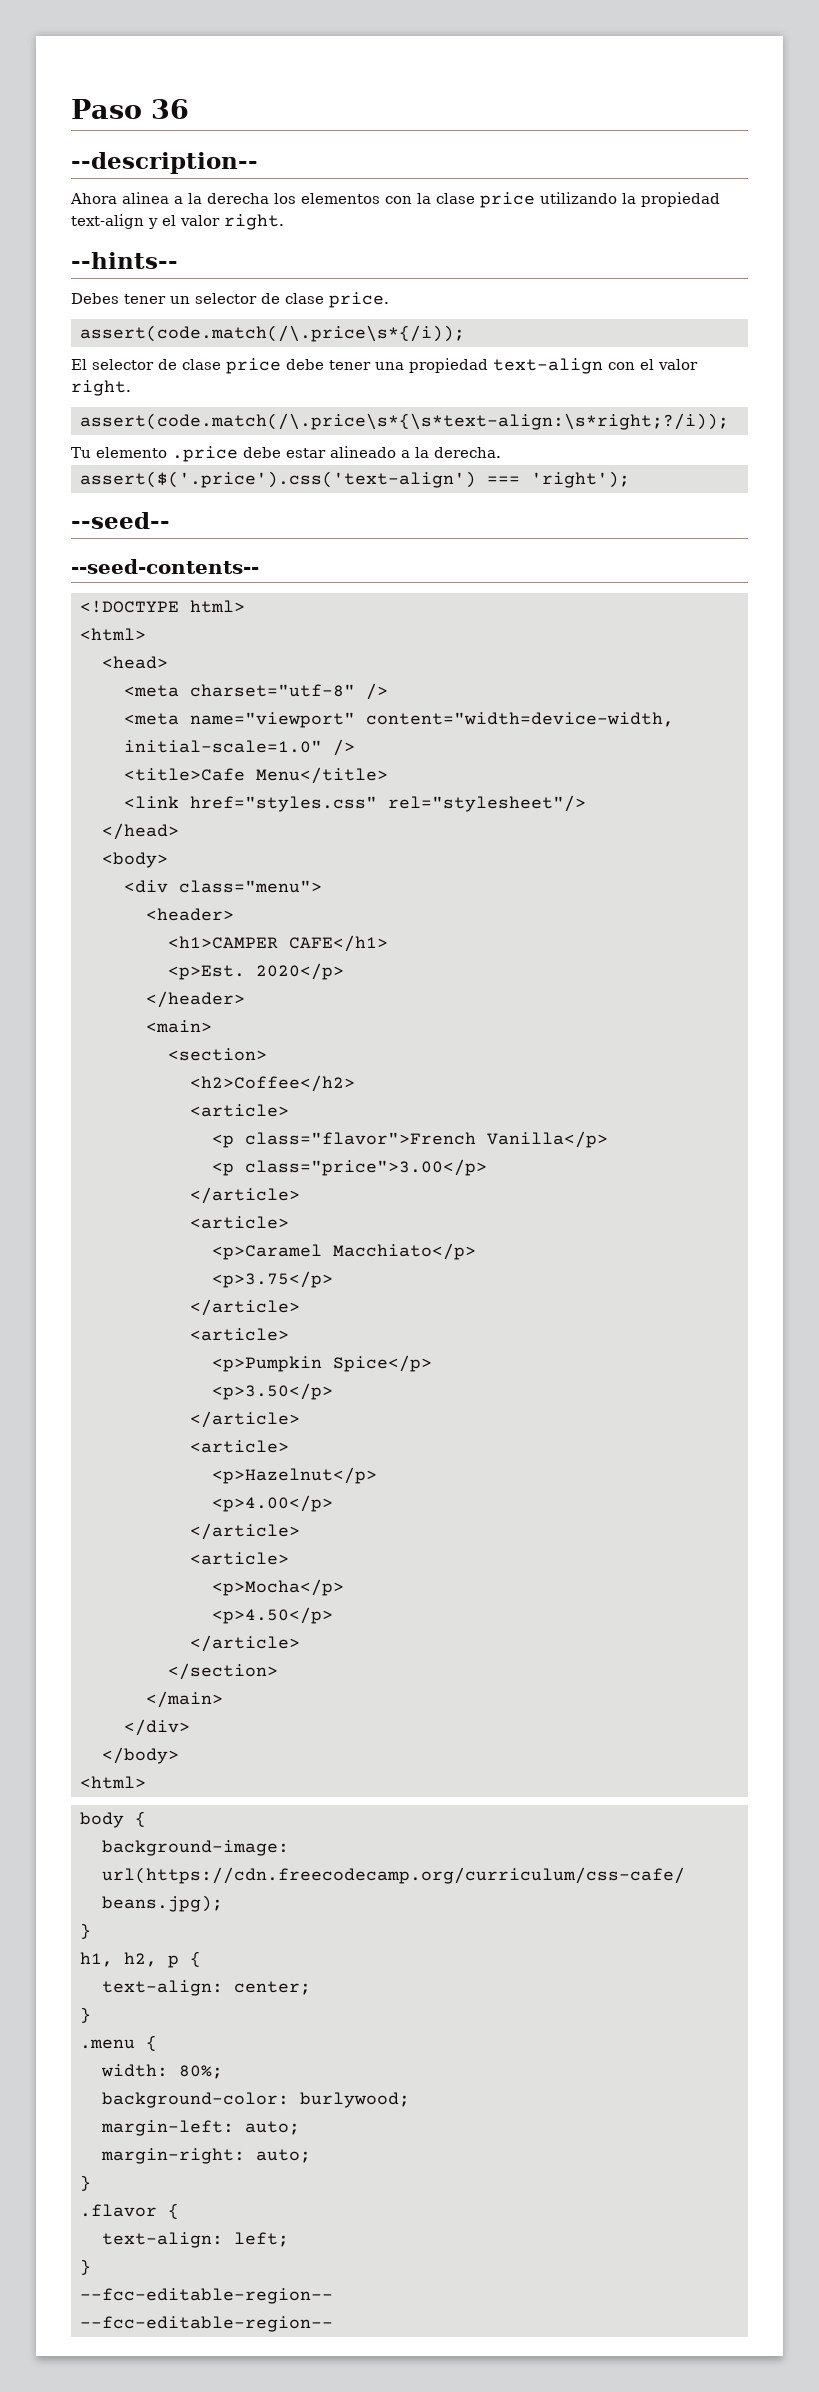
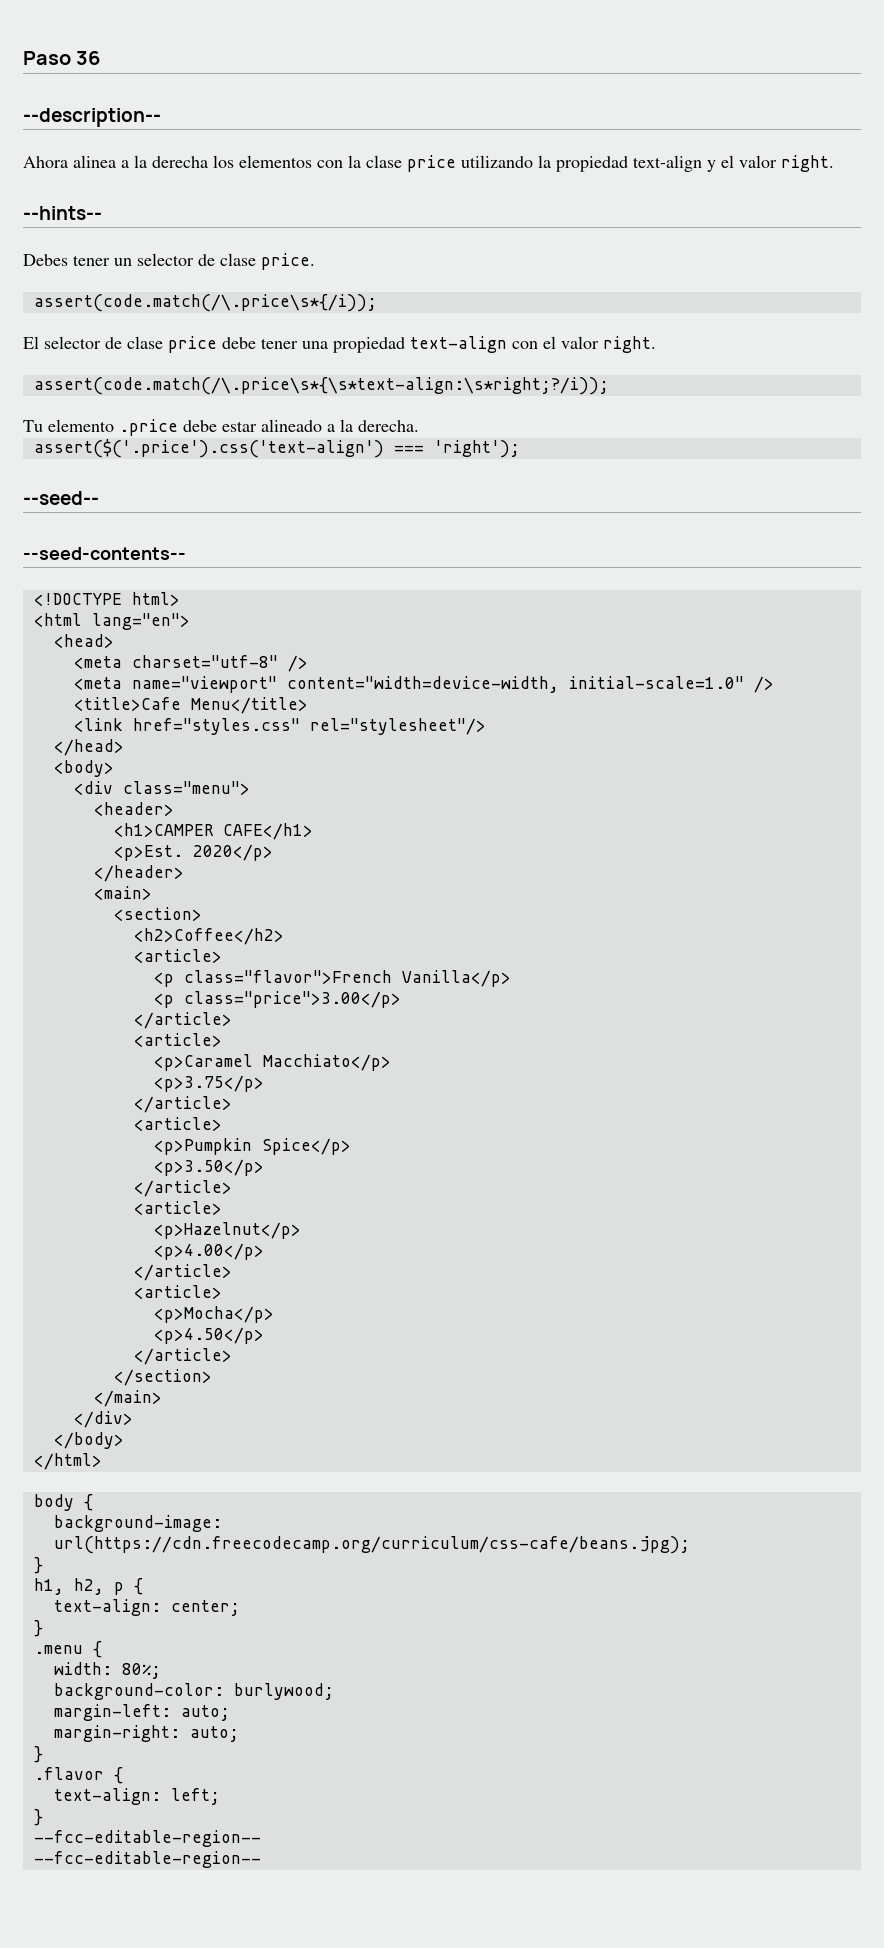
  <!DOCTYPE html>
- <html>
+ <html lang="en">
  </body>
- <html>
+ </html>

